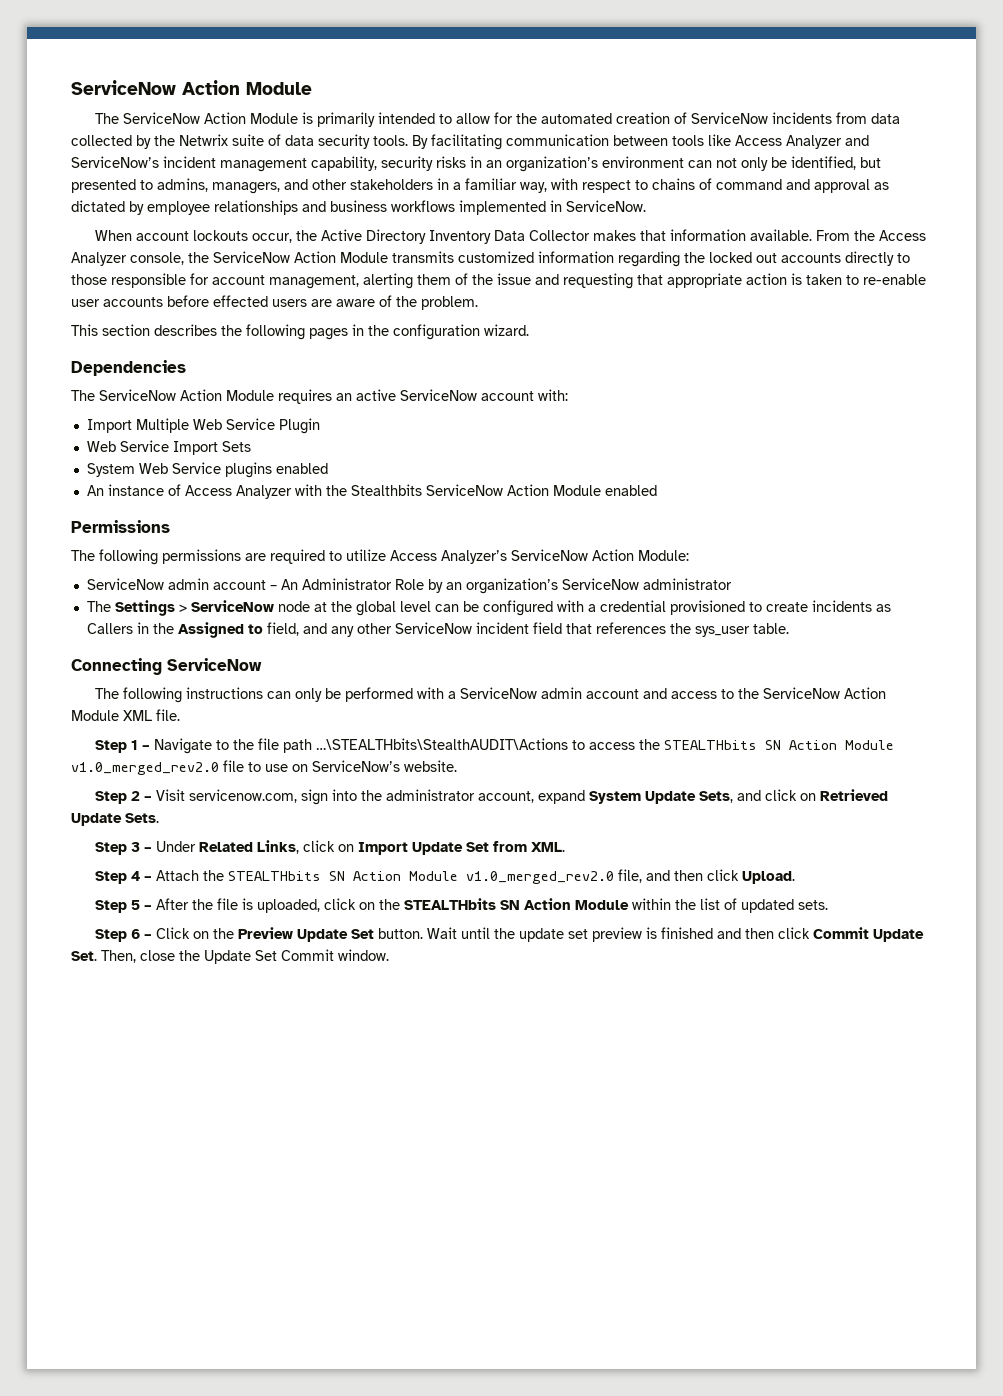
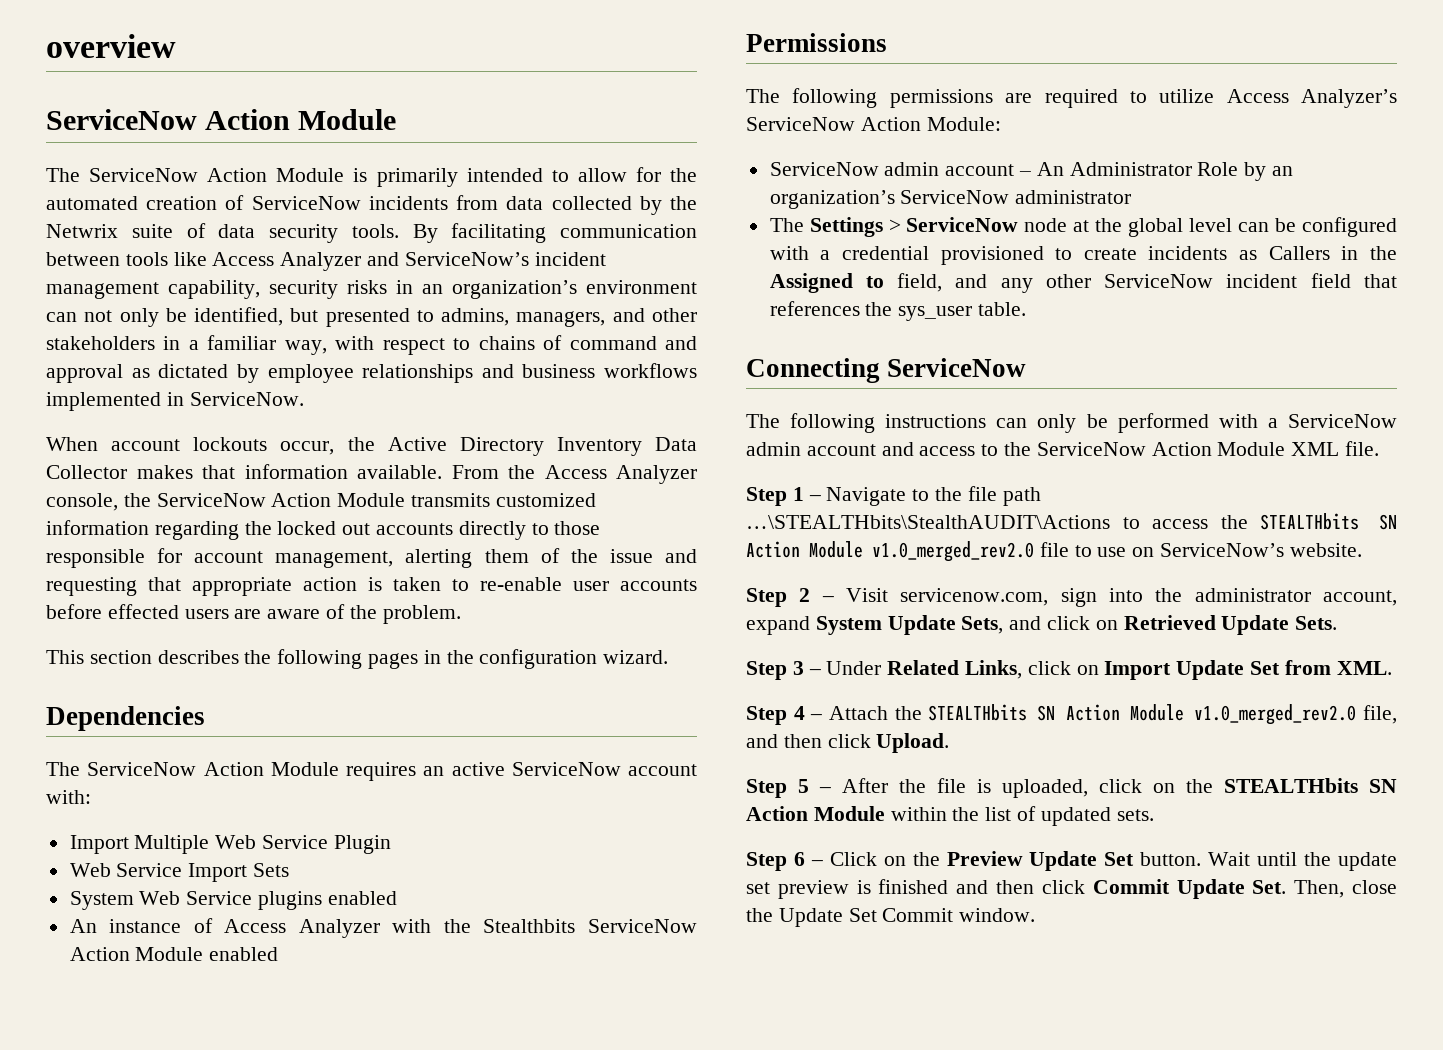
+ overview

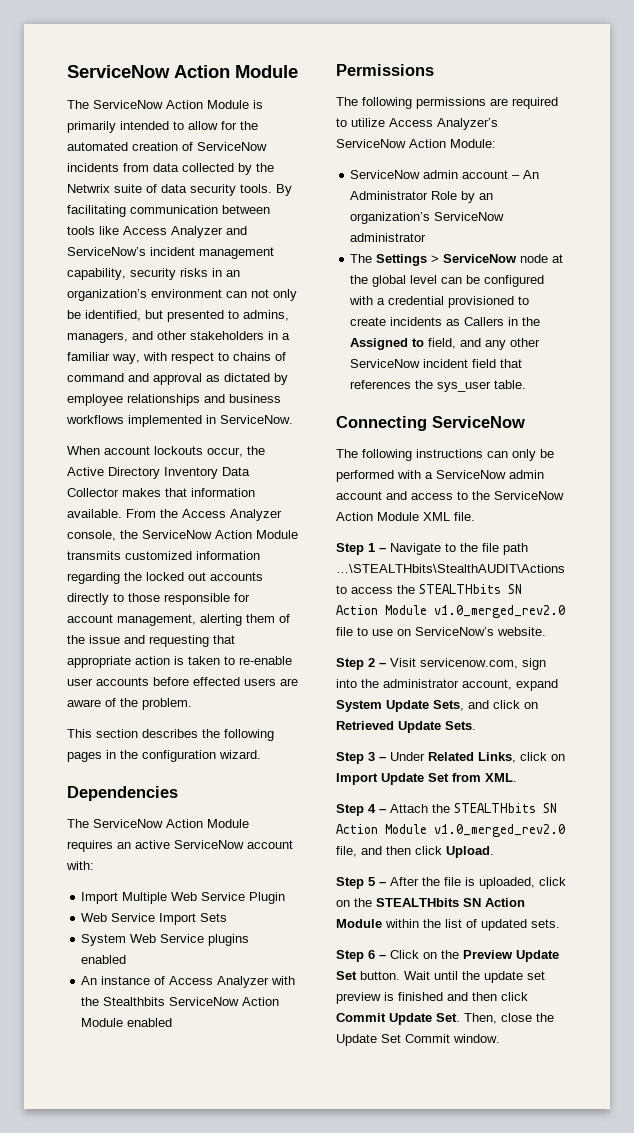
- overview

